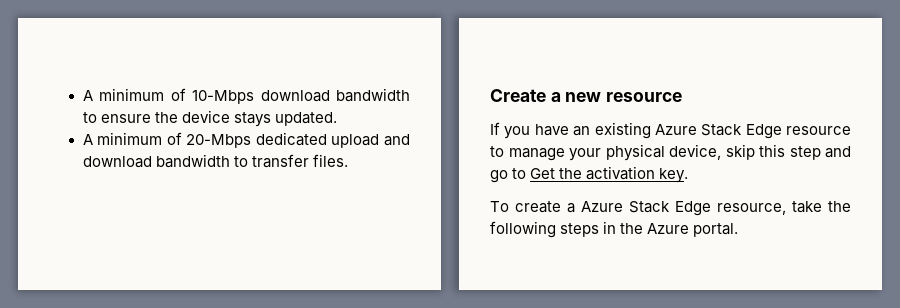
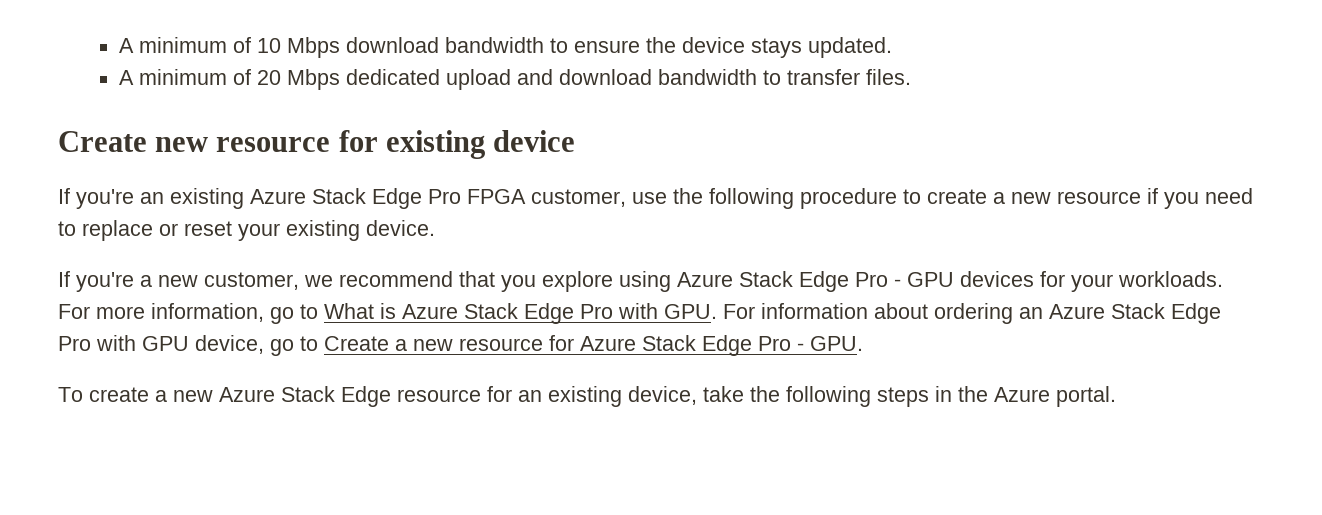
- A minimum of 10-Mbps download bandwidth to ensure the device stays updated.
+ A minimum of 10 Mbps download bandwidth to ensure the device stays updated.
- A minimum of 20-Mbps dedicated upload and download bandwidth to transfer files.
+ A minimum of 20 Mbps dedicated upload and download bandwidth to transfer files.
- Create a new resource
- If you have an existing Azure Stack Edge resource to manage your physical device, skip this step and go to Get the activation key.
+ Create new resource for existing device
+ If you're an existing Azure Stack Edge Pro FPGA customer, use the following procedure to create a new resource if you need to replace or reset your existing device.
+ If you're a new customer, we recommend that you explore using Azure Stack Edge Pro - GPU devices for your workloads. For more information, go to What is Azure Stack Edge Pro with GPU. For information about ordering an Azure Stack Edge Pro with GPU device, go to Create a new resource for Azure Stack Edge Pro - GPU.
- To create a Azure Stack Edge resource, take the following steps in the Azure portal.
+ To create a new Azure Stack Edge resource for an existing device, take the following steps in the Azure portal.

